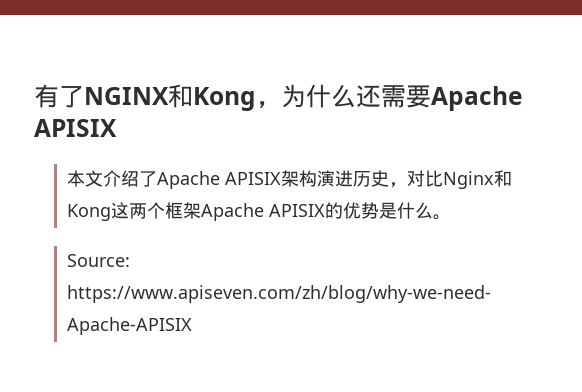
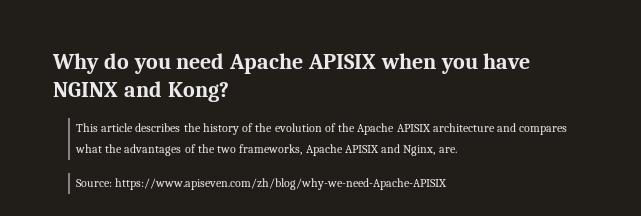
- 有了NGINX和Kong，为什么还需要Apache APISIX
- 本文介绍了Apache APISIX架构演进历史，对比Nginx和Kong这两个框架Apache APISIX的优势是什么。
+ Why do you need Apache APISIX when you have NGINX and Kong?
+ This article describes the history of the evolution of the Apache APISIX architecture and compares what the advantages of the two frameworks, Apache APISIX and Nginx, are.

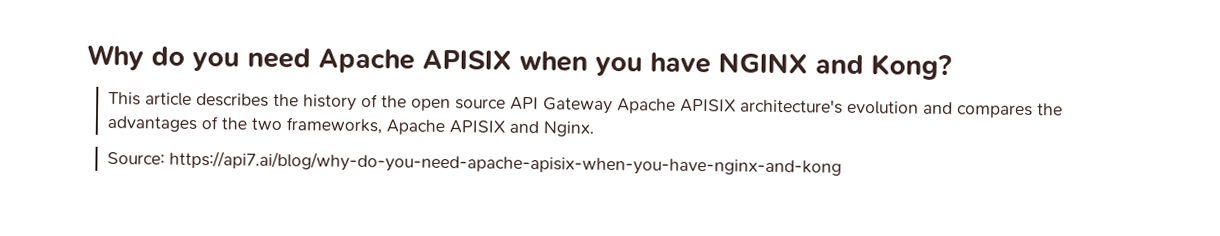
- This article describes the history of the evolution of the Apache APISIX architecture and compares what the advantages of the two frameworks, Apache APISIX and Nginx, are.
+ This article describes the history of the open source API Gateway Apache APISIX architecture's evolution and compares the advantages of the two frameworks, Apache APISIX and Nginx.
- Source: https://www.apiseven.com/zh/blog/why-we-need-Apache-APISIX
+ Source: https://api7.ai/blog/why-do-you-need-apache-apisix-when-you-have-nginx-and-kong

